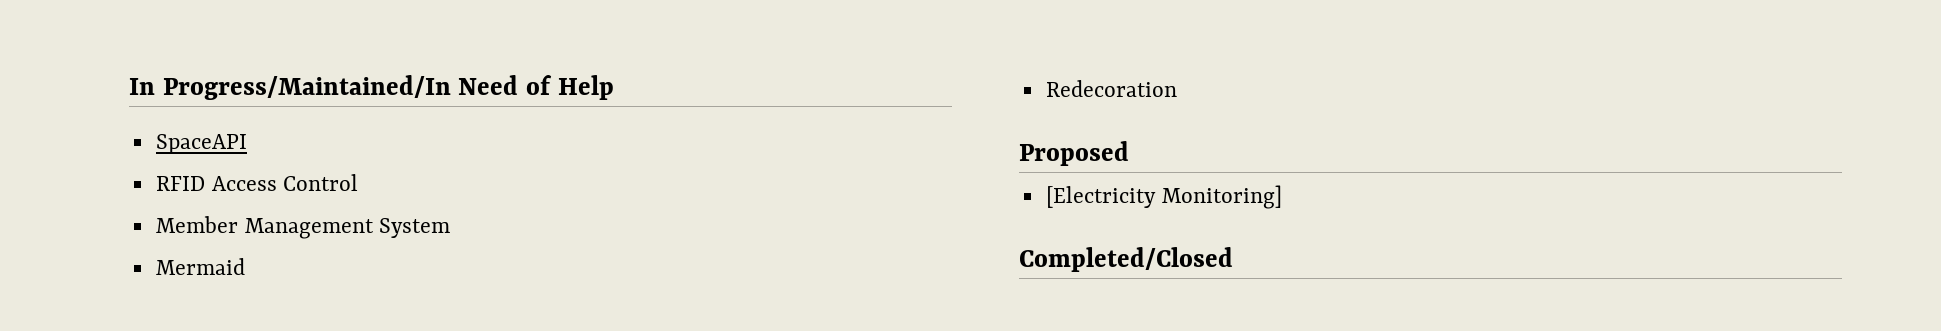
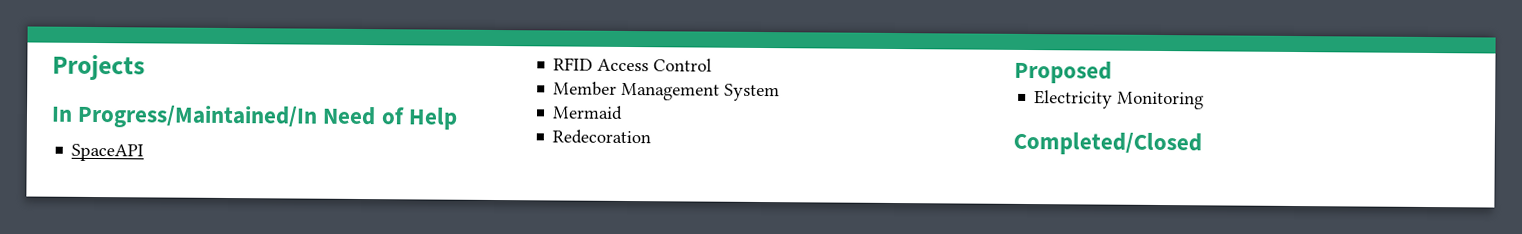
+ Projects
- [Electricity Monitoring]
+ Electricity Monitoring

